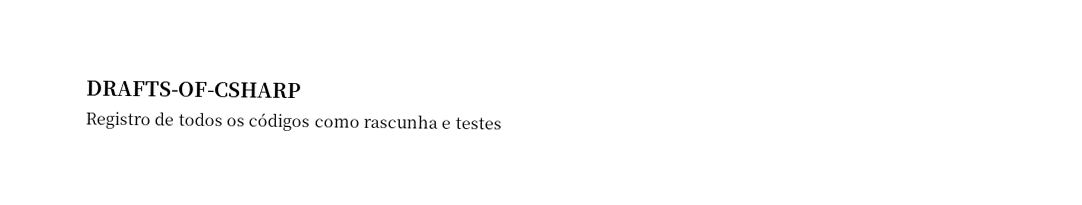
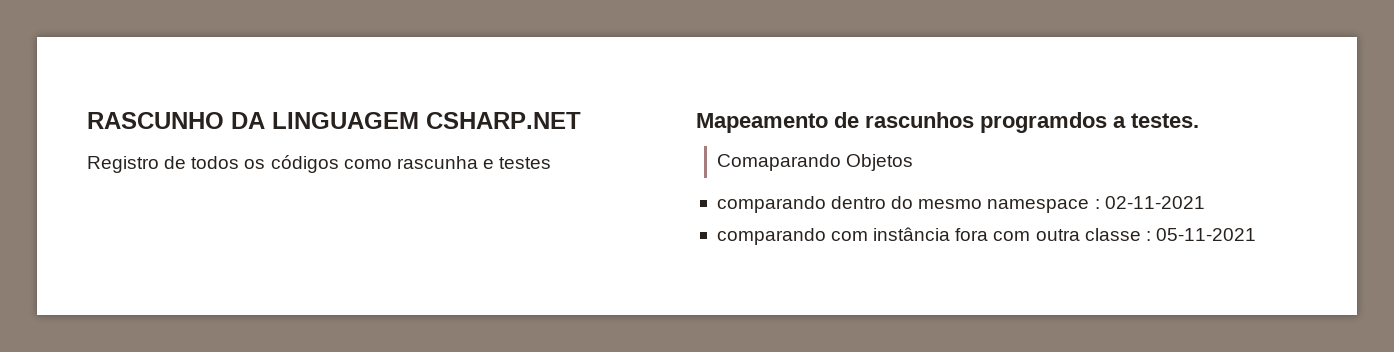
- DRAFTS-OF-CSHARP
+ RASCUNHO DA LINGUAGEM CSHARP.NET
+ Mapeamento de rascunhos programdos a testes.
+ Comaparando Objetos
+ comparando dentro do mesmo namespace : 02-11-2021
+ comparando com instância fora com outra classe : 05-11-2021

